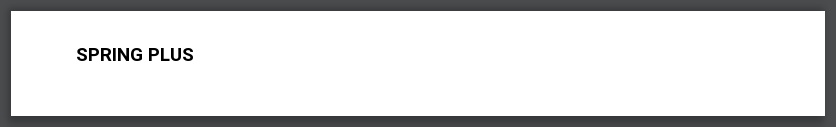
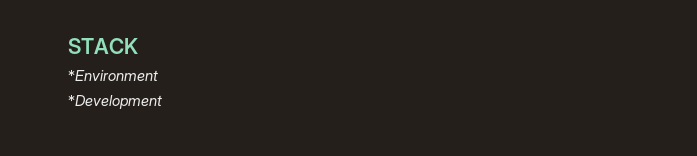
- SPRING PLUS
+ STACK
+ *Environment
+ *Development

